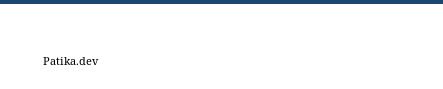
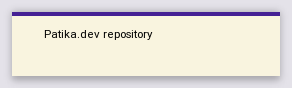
- Patika.dev
+ Patika.dev repository

